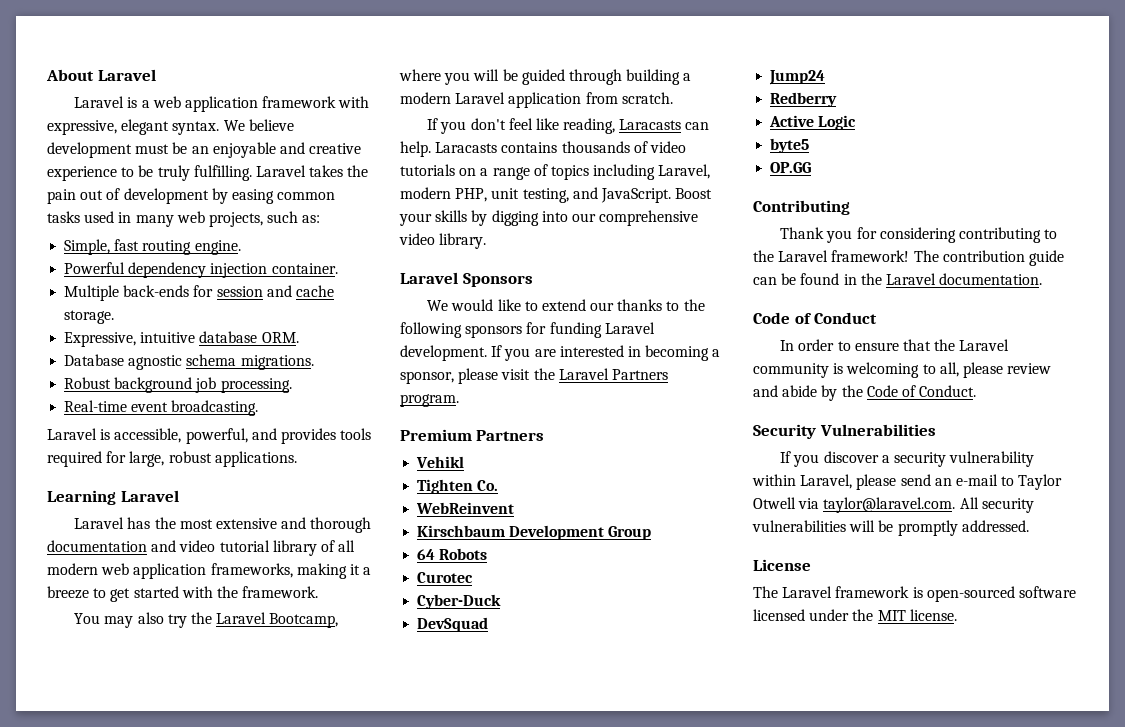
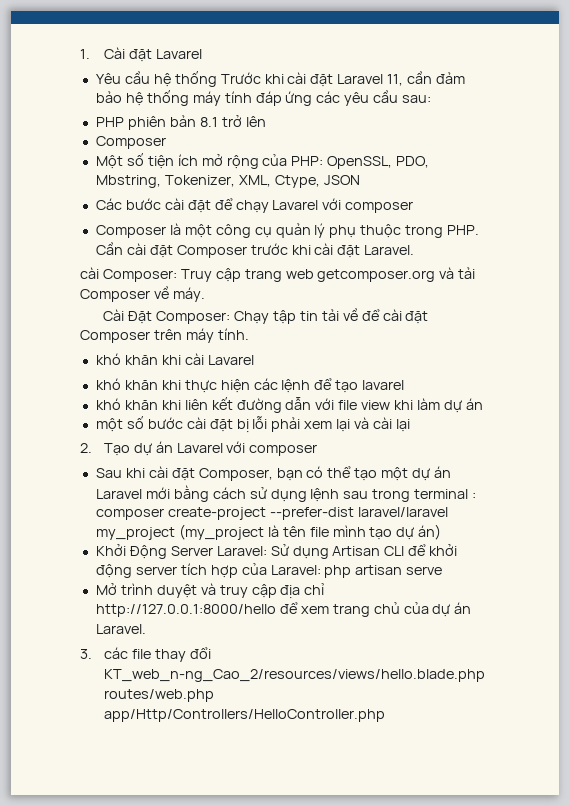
- About Laravel
- Laravel is a web application framework with expressive, elegant syntax. We believe development must be an enjoyable and creative experience to be truly fulfilling. Laravel takes the pain out of development by easing common tasks used in many web projects, such as:
- Simple, fast routing engine.
- Powerful dependency injection container.
- Multiple back-ends for session and cache storage.
- Expressive, intuitive database ORM.
- Database agnostic schema migrations.
- Robust background job processing.
- Real-time event broadcasting.
- Laravel is accessible, powerful, and provides tools required for large, robust applications.
- Learning Laravel
- Laravel has the most extensive and thorough documentation and video tutorial library of all modern web application frameworks, making it a breeze to get started with the framework.
- You may also try the Laravel Bootcamp, where you will be guided through building a modern Laravel application from scratch.
- If you don't feel like reading, Laracasts can help. Laracasts contains thousands of video tutorials on a range of topics including Laravel, modern PHP, unit testing, and JavaScript. Boost your skills by digging into our comprehensive video library.
- Laravel Sponsors
- We would like to extend our thanks to the following sponsors for funding Laravel development. If you are interested in becoming a sponsor, please visit the Laravel Partners program.
- Premium Partners
- Vehikl
- Tighten Co.
- WebReinvent
- Kirschbaum Development Group
- 64 Robots
- Curotec
- Cyber-Duck
- DevSquad
- Jump24
- Redberry
- Active Logic
- byte5
- OP.GG
- Contributing
- Thank you for considering contributing to the Laravel framework! The contribution guide can be found in the Laravel documentation.
- Code of Conduct
- In order to ensure that the Laravel community is welcoming to all, please review and abide by the Code of Conduct.
- Security Vulnerabilities
- If you discover a security vulnerability within Laravel, please send an e-mail to Taylor Otwell via taylor@laravel.com. All security vulnerabilities will be promptly addressed.
- License
- The Laravel framework is open-sourced software licensed under the MIT license.
+ 1. Cài đặt Lavarel
+ Yêu cầu hệ thống Trước khi cài đặt Laravel 11, cần đảm bảo hệ thống máy tính đáp ứng các yêu cầu sau:
+ PHP phiên bản 8.1 trở lên
+ Composer
+ Một số tiện ích mở rộng của PHP: OpenSSL, PDO, Mbstring, Tokenizer, XML, Ctype, JSON
+ Các bước cài đặt để chạy Lavarel với composer
+ Composer là một công cụ quản lý phụ thuộc trong PHP. Cần cài đặt Composer trước khi cài đặt Laravel.
+ cài Composer: Truy cập trang web getcomposer.org và tải Composer về máy.
+ Cài Đặt Composer: Chạy tập tin tải về để cài đặt Composer trên máy tính.
+ khó khăn khi cài Lavarel
+ khó khăn khi thực hiện các lệnh để tạo lavarel
+ khó khăn khi liên kết đường dẫn với file view khi làm dự án
+ một số bước cài đặt bị lỗi phải xem lại và cài lại
+ 2. Tạo dự án Lavarel với composer
+ Sau khi cài đặt Composer, bạn có thể tạo một dự án Laravel mới bằng cách sử dụng lệnh sau trong terminal : composer create-project --prefer-dist laravel/laravel my_project (my_project là tên file mình tạo dự án)
+ Khởi Động Server Laravel: Sử dụng Artisan CLI để khởi động server tích hợp của Laravel: php artisan serve
+ Mở trình duyệt và truy cập địa chỉ http://127.0.0.1:8000/hello để xem trang chủ của dự án Laravel.
+ 3. các file thay đổi KT_web_n-ng_Cao_2/resources/views/hello.blade.php routes/web.php app/Http/Controllers/HelloController.php

